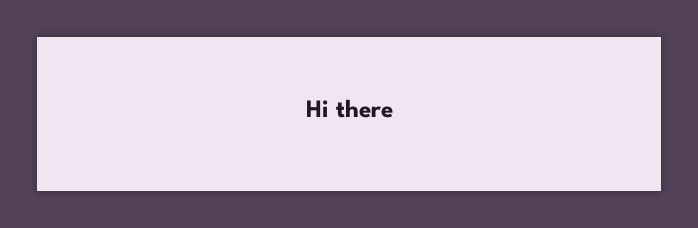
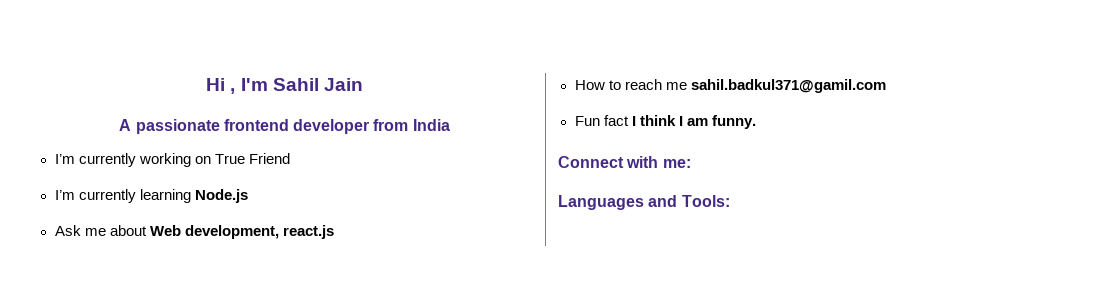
- Hi there
+ Hi , I'm Sahil Jain
+ A passionate frontend developer from India
+ I’m currently working on True Friend
+ I’m currently learning Node.js
+ Ask me about Web development, react.js
+ How to reach me sahil.badkul371@gamil.com
+ Fun fact I think I am funny.
+ Connect with me:
+ Languages and Tools:

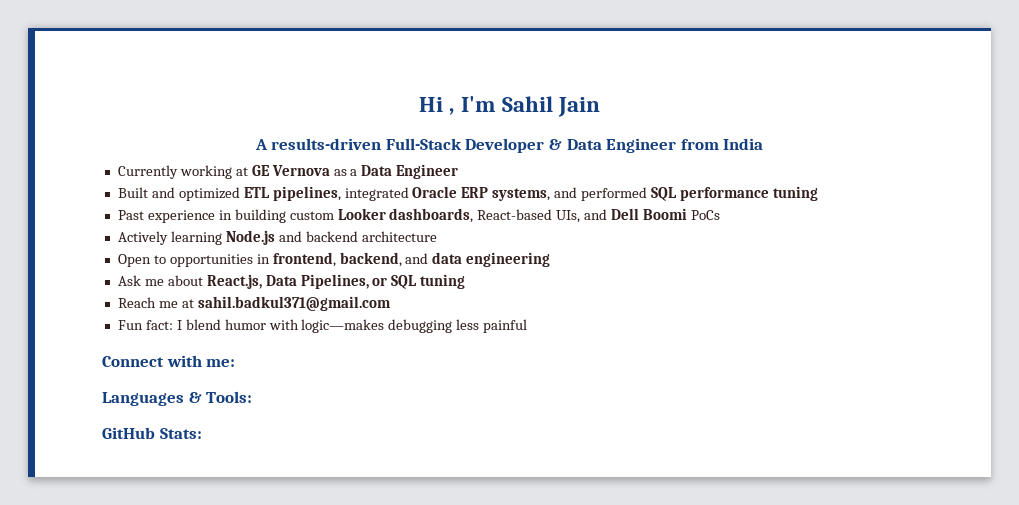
- A passionate frontend developer from India
- I’m currently working on True Friend
- I’m currently learning Node.js
- Ask me about Web development, react.js
- How to reach me sahil.badkul371@gamil.com
- Fun fact I think I am funny.
+ A results-driven Full-Stack Developer & Data Engineer from India
+ Currently working at GE Vernova as a Data Engineer
+ Built and optimized ETL pipelines, integrated Oracle ERP systems, and performed SQL performance tuning
+ Past experience in building custom Looker dashboards, React-based UIs, and Dell Boomi PoCs
+ Actively learning Node.js and backend architecture
+ Open to opportunities in frontend, backend, and data engineering
+ Ask me about React.js, Data Pipelines, or SQL tuning
+ Reach me at sahil.badkul371@gmail.com
+ Fun fact: I blend humor with logic—makes debugging less painful
- Languages and Tools:
+ Languages & Tools:
+ GitHub Stats:

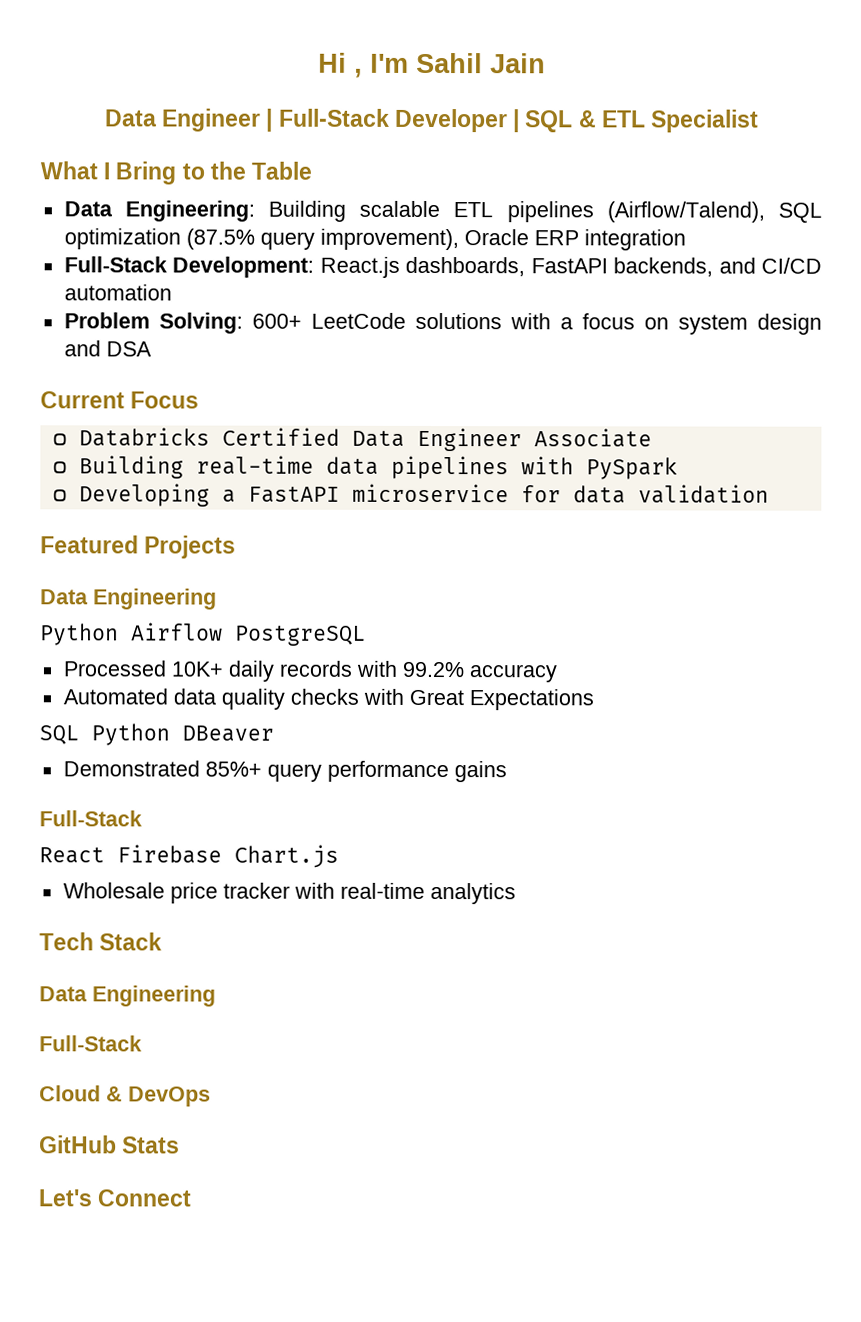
- A results-driven Full-Stack Developer & Data Engineer from India
- Currently working at GE Vernova as a Data Engineer
- Built and optimized ETL pipelines, integrated Oracle ERP systems, and performed SQL performance tuning
- Past experience in building custom Looker dashboards, React-based UIs, and Dell Boomi PoCs
- Actively learning Node.js and backend architecture
- Open to opportunities in frontend, backend, and data engineering
- Ask me about React.js, Data Pipelines, or SQL tuning
- Reach me at sahil.badkul371@gmail.com
- Fun fact: I blend humor with logic—makes debugging less painful
- Connect with me:
- Languages & Tools:
- GitHub Stats:
+ Data Engineer | Full-Stack Developer | SQL & ETL Specialist
+ What I Bring to the Table
+ Data Engineering: Building scalable ETL pipelines (Airflow/Talend), SQL optimization (87.5% query improvement), Oracle ERP integration
+ Full-Stack Development: React.js dashboards, FastAPI backends, and CI/CD automation
+ Problem Solving: 600+ LeetCode solutions with a focus on system design and DSA
+ Current Focus
+ ▢ Databricks Certified Data Engineer Associate
+ ▢ Building real-time data pipelines with PySpark
+ ▢ Developing a FastAPI microservice for data validation
+ Featured Projects
+ Data Engineering
+ Python Airflow PostgreSQL
+ Processed 10K+ daily records with 99.2% accuracy
+ Automated data quality checks with Great Expectations
+ SQL Python DBeaver
+ Demonstrated 85%+ query performance gains
+ Full-Stack
+ React Firebase Chart.js
+ Wholesale price tracker with real-time analytics
+ Tech Stack
+ Data Engineering
+ Full-Stack
+ Cloud & DevOps
+ GitHub Stats
+ Let's Connect

